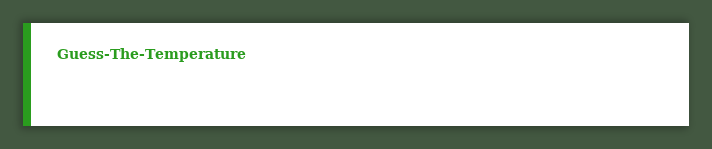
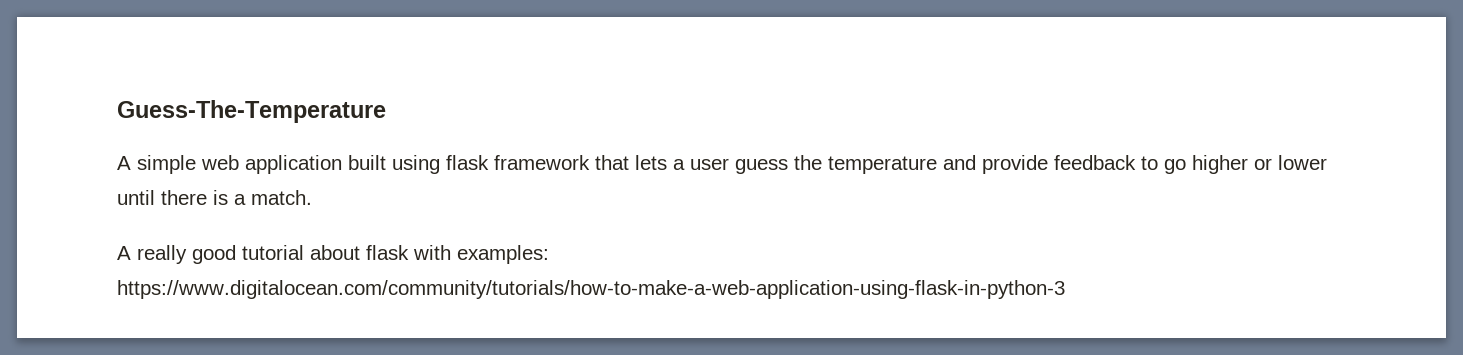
+ A simple web application built using flask framework that lets a user guess the temperature and provide feedback to go higher or lower until there is a match.
+ A really good tutorial about flask with examples: https://www.digitalocean.com/community/tutorials/how-to-make-a-web-application-using-flask-in-python-3

